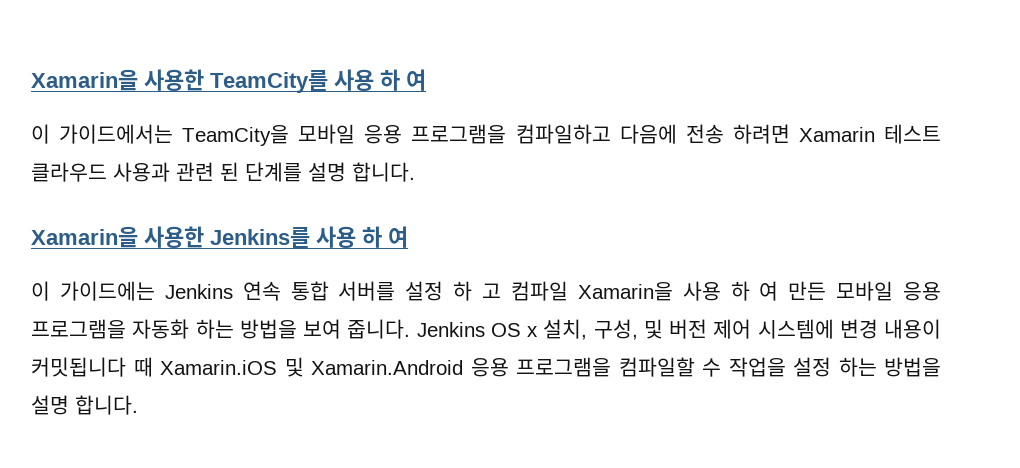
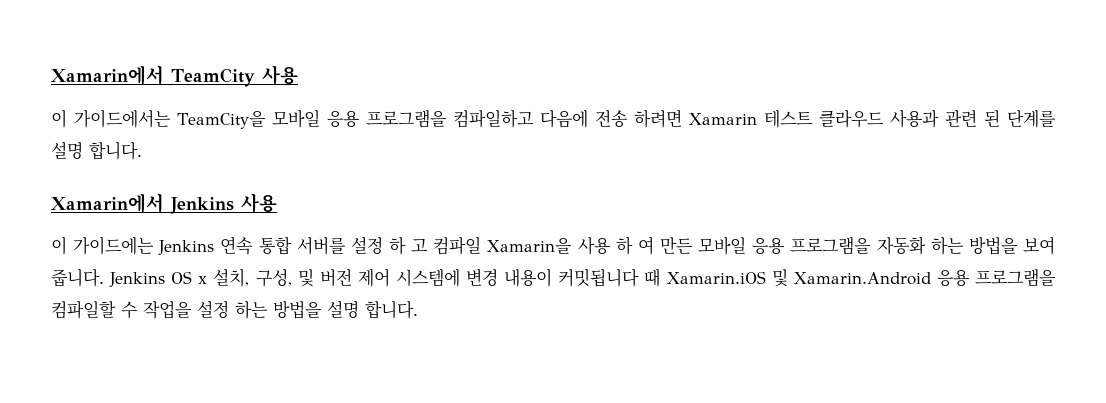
- Xamarin을 사용한 TeamCity를 사용 하 여
+ Xamarin에서 TeamCity 사용
- Xamarin을 사용한 Jenkins를 사용 하 여
+ Xamarin에서 Jenkins 사용

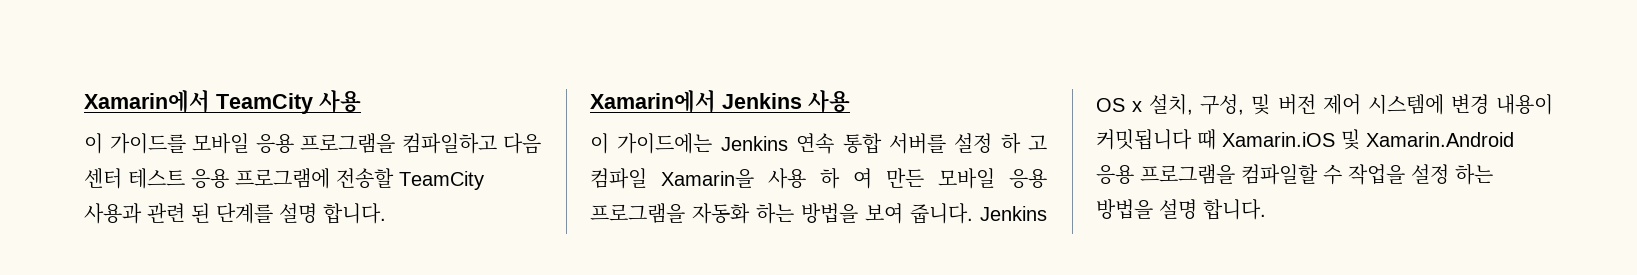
- 이 가이드에서는 TeamCity을 모바일 응용 프로그램을 컴파일하고 다음에 전송 하려면 Xamarin 테스트 클라우드 사용과 관련 된 단계를 설명 합니다.
+ 이 가이드를 모바일 응용 프로그램을 컴파일하고 다음 센터 테스트 응용 프로그램에 전송할 TeamCity 사용과 관련 된 단계를 설명 합니다.

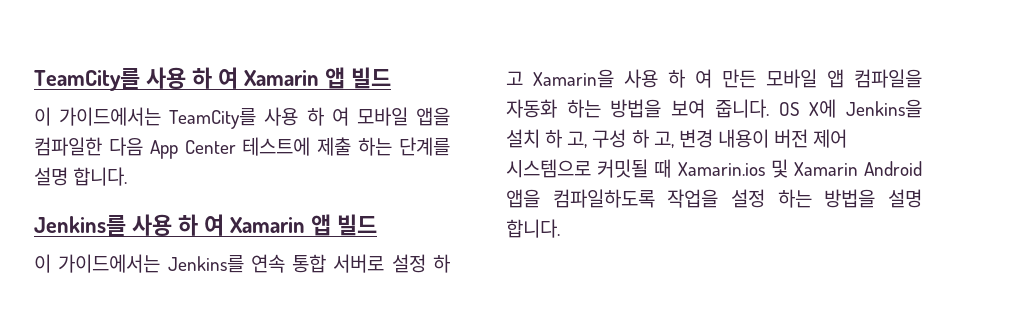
- Xamarin에서 TeamCity 사용
- 이 가이드를 모바일 응용 프로그램을 컴파일하고 다음 센터 테스트 응용 프로그램에 전송할 TeamCity 사용과 관련 된 단계를 설명 합니다.
+ TeamCity를 사용 하 여 Xamarin 앱 빌드
+ 이 가이드에서는 TeamCity를 사용 하 여 모바일 앱을 컴파일한 다음 App Center 테스트에 제출 하는 단계를 설명 합니다.
- Xamarin에서 Jenkins 사용
- 이 가이드에는 Jenkins 연속 통합 서버를 설정 하 고 컴파일 Xamarin을 사용 하 여 만든 모바일 응용 프로그램을 자동화 하는 방법을 보여 줍니다.
+ Jenkins를 사용 하 여 Xamarin 앱 빌드
+ 이 가이드에서는 Jenkins를 연속 통합 서버로 설정 하 고 Xamarin을 사용 하 여 만든 모바일 앱 컴파일을 자동화 하는 방법을 보여 줍니다.
- Jenkins OS x 설치, 구성, 및 버전 제어 시스템에 변경 내용이 커밋됩니다 때 Xamarin.iOS 및 Xamarin.Android 응용 프로그램을 컴파일할 수 작업을 설정 하는 방법을 설명 합니다.
+ OS X에 Jenkins을 설치 하 고, 구성 하 고, 변경 내용이 버전 제어 시스템으로 커밋될 때 Xamarin.ios 및 Xamarin Android 앱을 컴파일하도록 작업을 설정 하는 방법을 설명 합니다.

